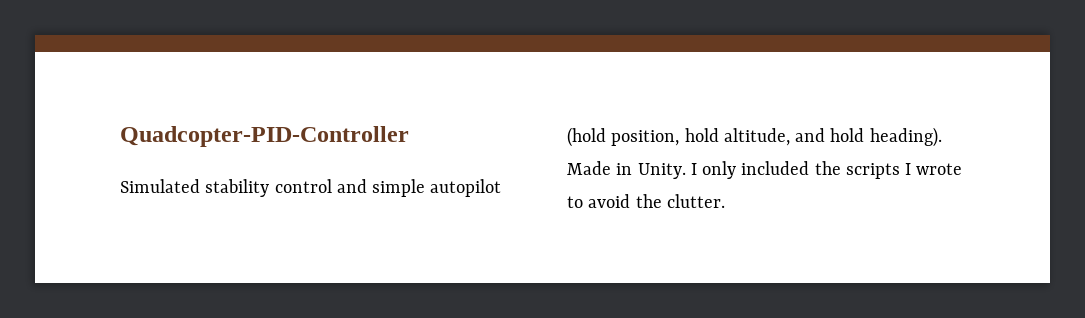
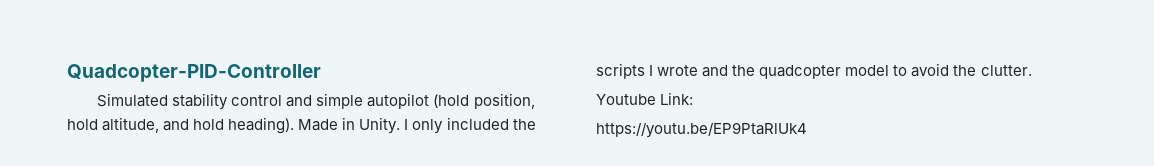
- I only included the scripts I wrote to avoid the clutter.
+ I only included the scripts I wrote and the quadcopter model to avoid the clutter.
+ Youtube Link:
+ https://youtu.be/EP9PtaRlUk4

